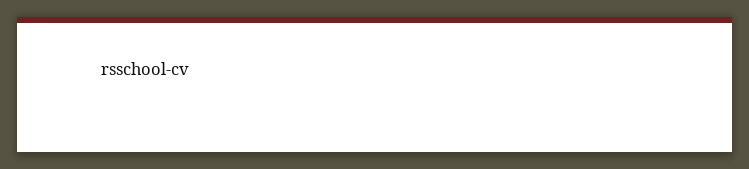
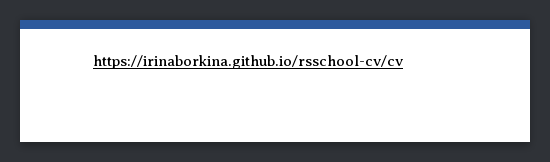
- rsschool-cv
+ https://irinaborkina.github.io/rsschool-cv/cv

